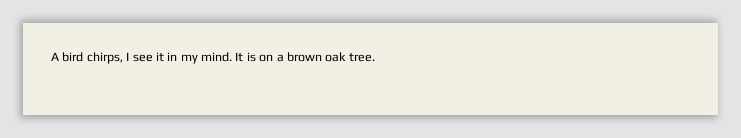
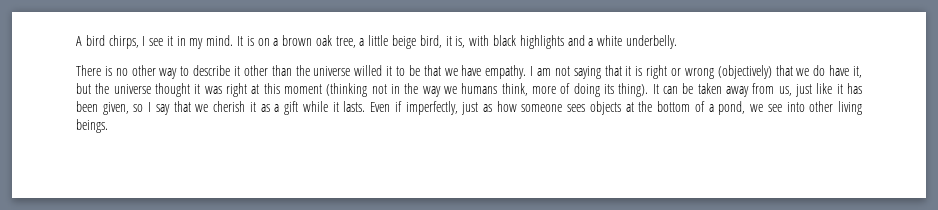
- It is on a brown oak tree.
+ It is on a brown oak tree, a little beige bird, it is, with black highlights and a white underbelly.
+ There is no other way to describe it other than the universe willed it to be that we have empathy. I am not saying that it is right or wrong (objectively) that we do have it, but the universe thought it was right at this moment (thinking not in the way we humans think, more of doing its thing). It can be taken away from us, just like it has been given, so I say that we cherish it as a gift while it lasts. Even if imperfectly, just as how someone sees objects at the bottom of a pond, we see into other living beings.

